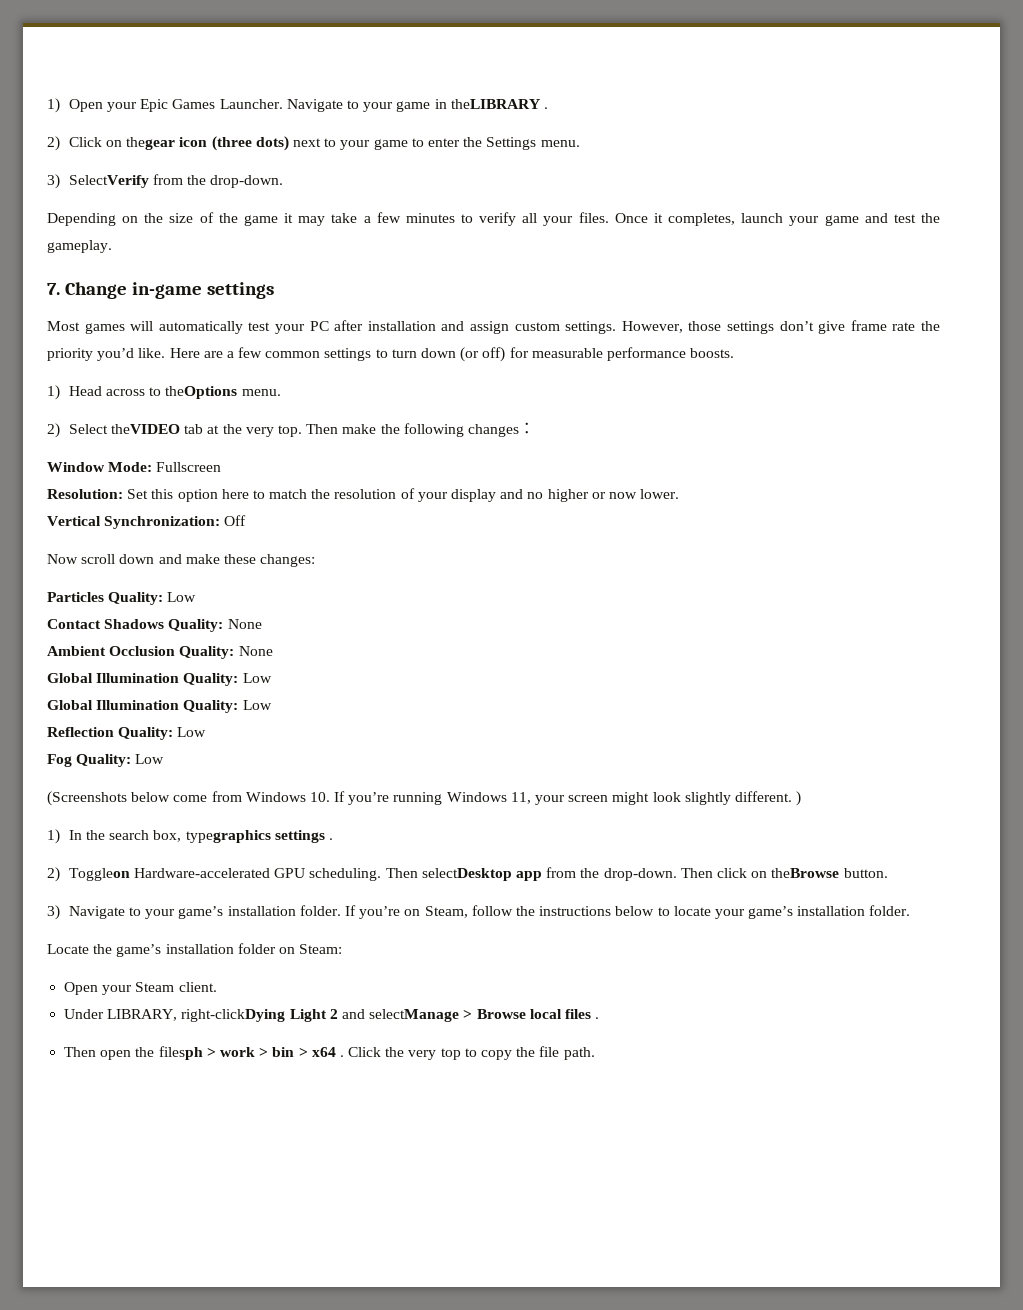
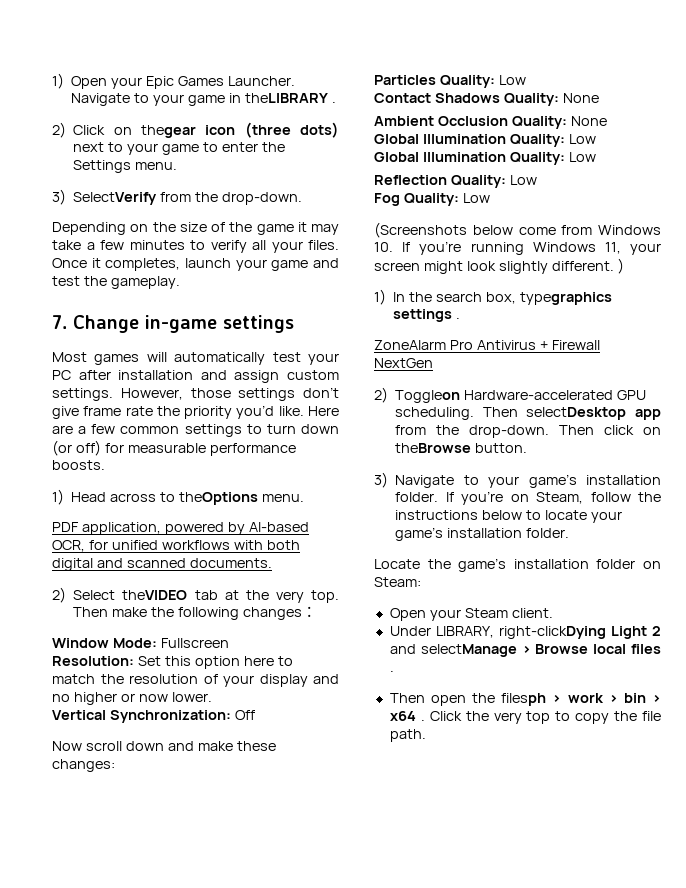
+ PDF application, powered by AI-based OCR, for unified workflows with both digital and scanned documents.
+ ZoneAlarm Pro Antivirus + Firewall NextGen

